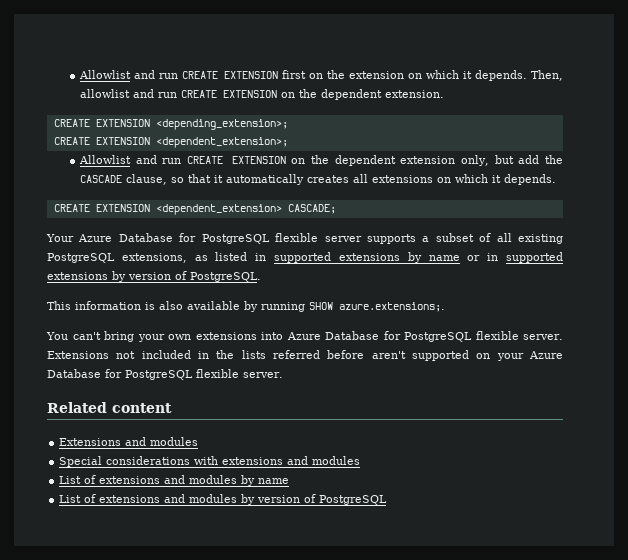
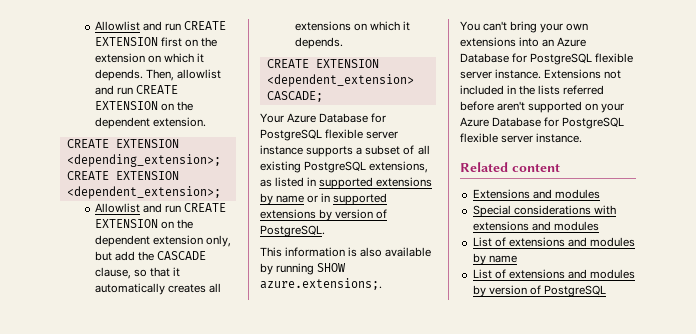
- Your Azure Database for PostgreSQL flexible server supports a subset of all existing PostgreSQL extensions, as listed in supported extensions by name or in supported extensions by version of PostgreSQL.
+ Your Azure Database for PostgreSQL flexible server instance supports a subset of all existing PostgreSQL extensions, as listed in supported extensions by name or in supported extensions by version of PostgreSQL.
- You can't bring your own extensions into Azure Database for PostgreSQL flexible server.
+ You can't bring your own extensions into an Azure Database for PostgreSQL flexible server instance.
- Extensions not included in the lists referred before aren't supported on your Azure Database for PostgreSQL flexible server.
+ Extensions not included in the lists referred before aren't supported on your Azure Database for PostgreSQL flexible server instance.

